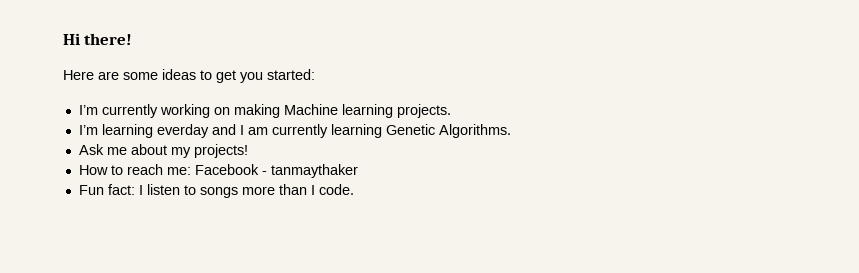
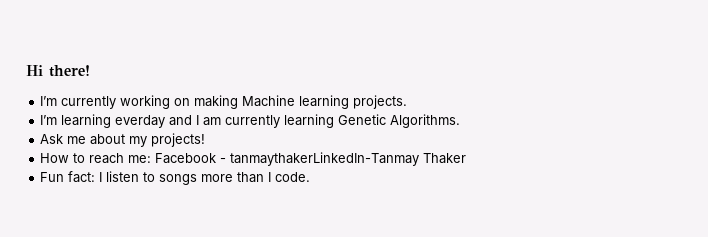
- Here are some ideas to get you started:
- How to reach me: Facebook - tanmaythaker
+ How to reach me: Facebook - tanmaythakerLinkedIn-Tanmay Thaker

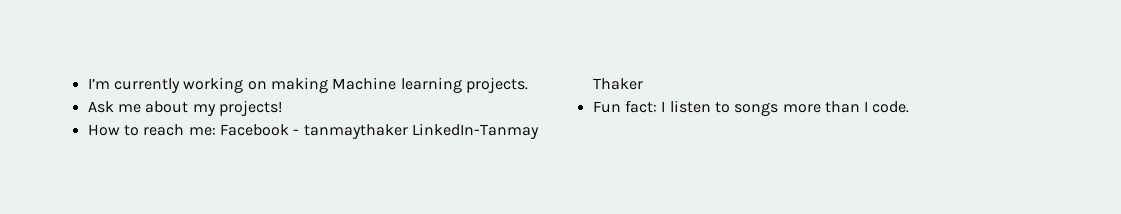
- Hi there!
- I’m learning everday and I am currently learning Genetic Algorithms.
- How to reach me: Facebook - tanmaythakerLinkedIn-Tanmay Thaker
+ How to reach me: Facebook - tanmaythaker LinkedIn-Tanmay Thaker

